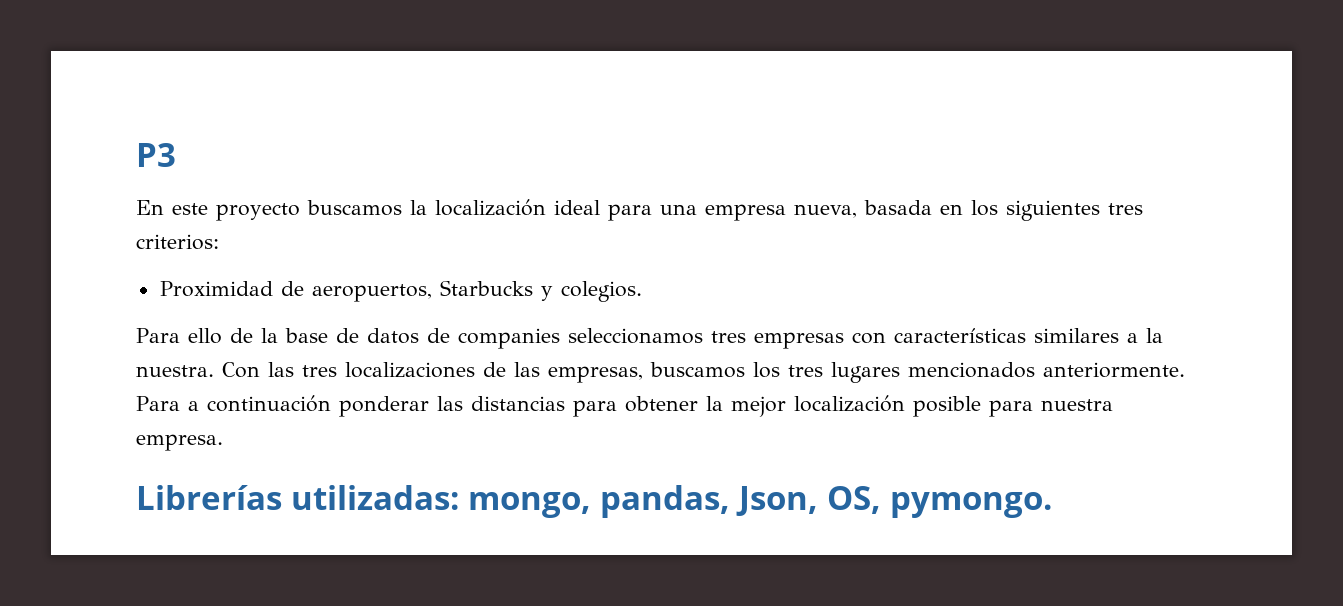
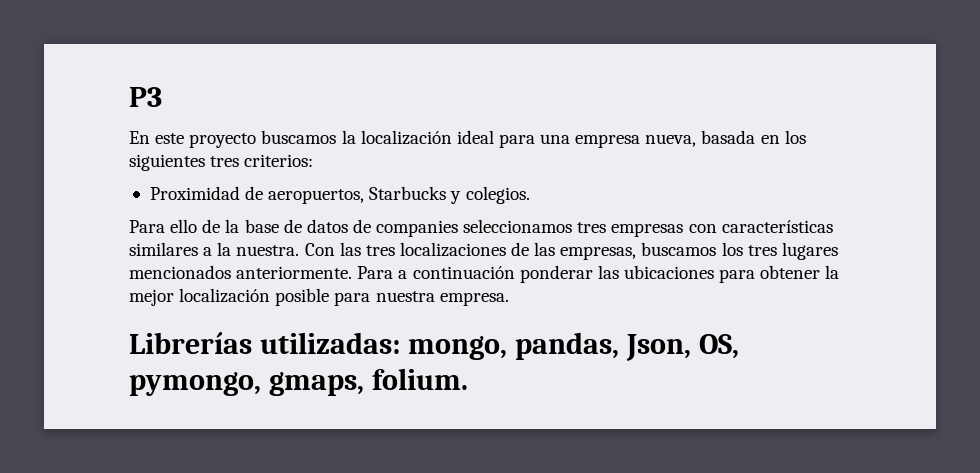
- Para a continuación ponderar las distancias para obtener la mejor localización posible para nuestra empresa.
+ Para a continuación ponderar las ubicaciones para obtener la mejor localización posible para nuestra empresa.
- Librerías utilizadas: mongo, pandas, Json, OS, pymongo.
+ Librerías utilizadas: mongo, pandas, Json, OS, pymongo, gmaps, folium.

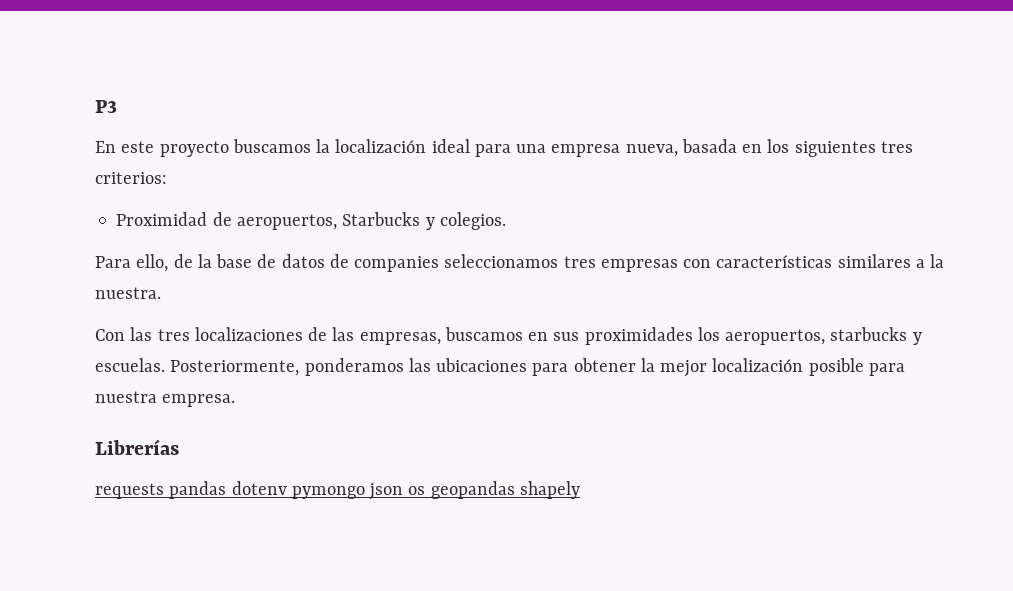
- Para ello de la base de datos de companies seleccionamos tres empresas con características similares a la nuestra. Con las tres localizaciones de las empresas, buscamos los tres lugares mencionados anteriormente. Para a continuación ponderar las ubicaciones para obtener la mejor localización posible para nuestra empresa.
+ Para ello, de la base de datos de companies seleccionamos tres empresas con características similares a la nuestra.
+ Con las tres localizaciones de las empresas, buscamos en sus proximidades los aeropuertos, starbucks y escuelas. Posteriormente, ponderamos las ubicaciones para obtener la mejor localización posible para nuestra empresa.
- Librerías utilizadas: mongo, pandas, Json, OS, pymongo, gmaps, folium.
+ Librerías
+ requests pandas dotenv pymongo json os geopandas shapely

